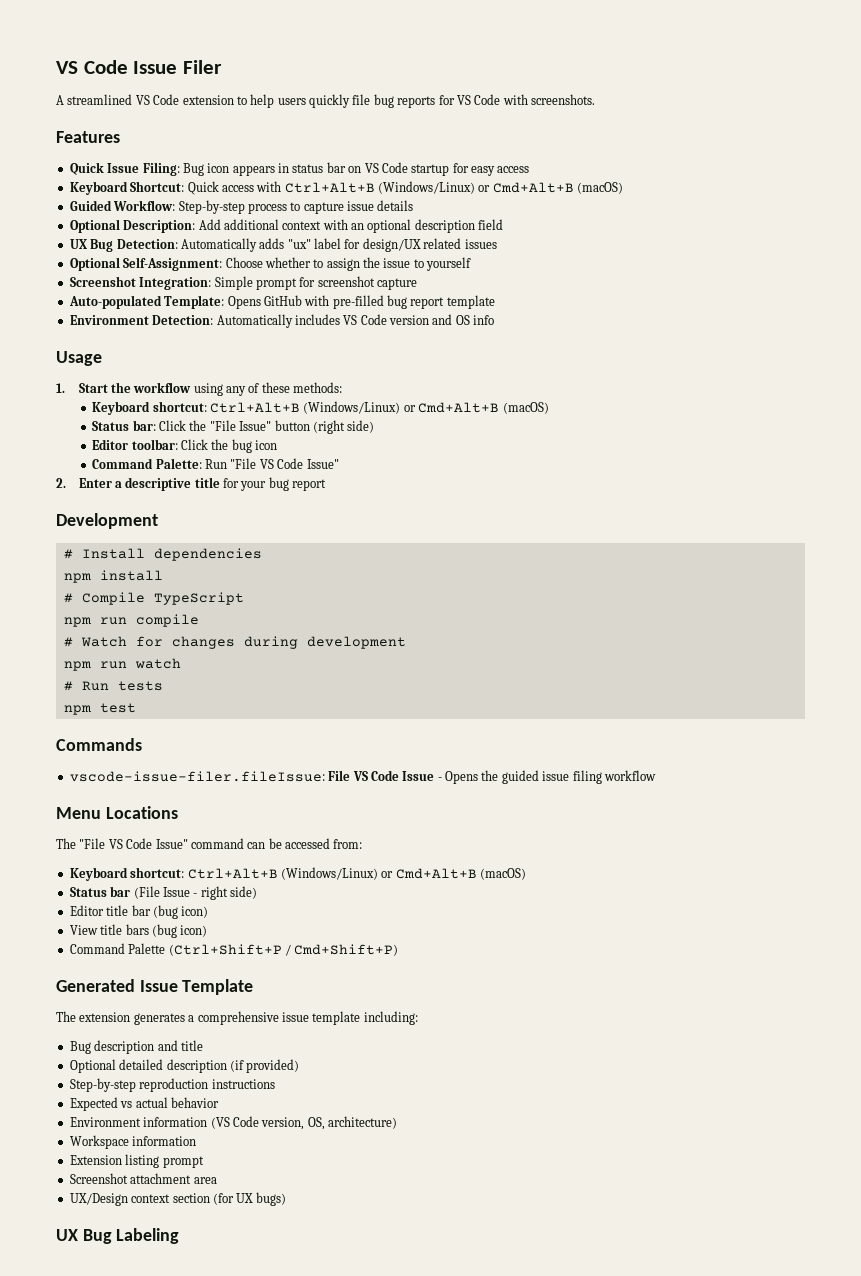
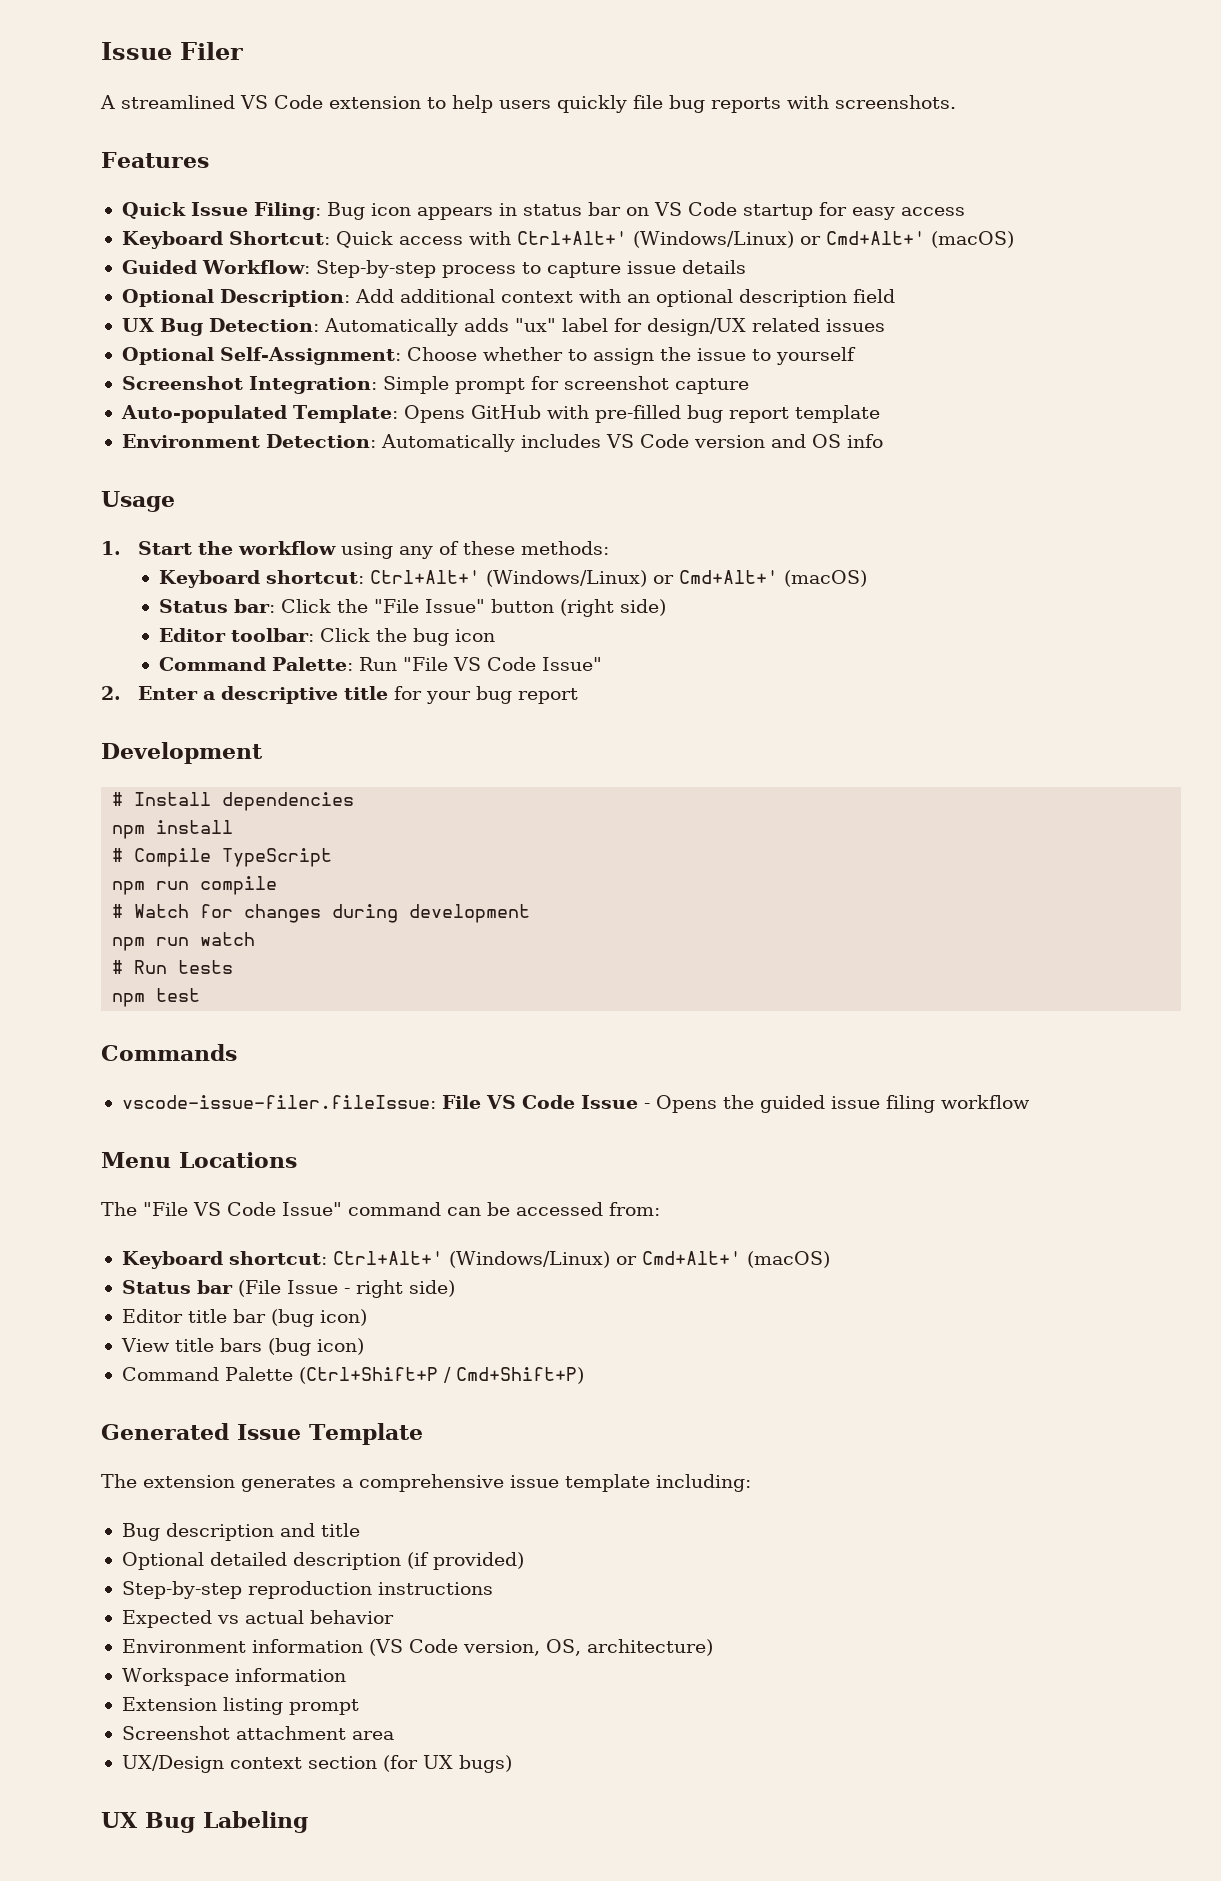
- VS Code Issue Filer
+ Issue Filer
- A streamlined VS Code extension to help users quickly file bug reports for VS Code with screenshots.
+ A streamlined VS Code extension to help users quickly file bug reports with screenshots.
- Keyboard Shortcut: Quick access with Ctrl+Alt+B (Windows/Linux) or Cmd+Alt+B (macOS)
+ Keyboard Shortcut: Quick access with Ctrl+Alt+' (Windows/Linux) or Cmd+Alt+' (macOS)
  1. Start the workflow using any of these methods:
- Keyboard shortcut: Ctrl+Alt+B (Windows/Linux) or Cmd+Alt+B (macOS)
+ Keyboard shortcut: Ctrl+Alt+' (Windows/Linux) or Cmd+Alt+' (macOS)
  The "File VS Code Issue" command can be accessed from:
- Keyboard shortcut: Ctrl+Alt+B (Windows/Linux) or Cmd+Alt+B (macOS)
+ Keyboard shortcut: Ctrl+Alt+' (Windows/Linux) or Cmd+Alt+' (macOS)

